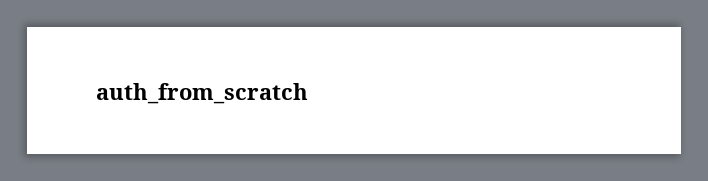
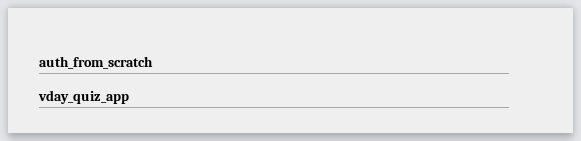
+ vday_quiz_app

